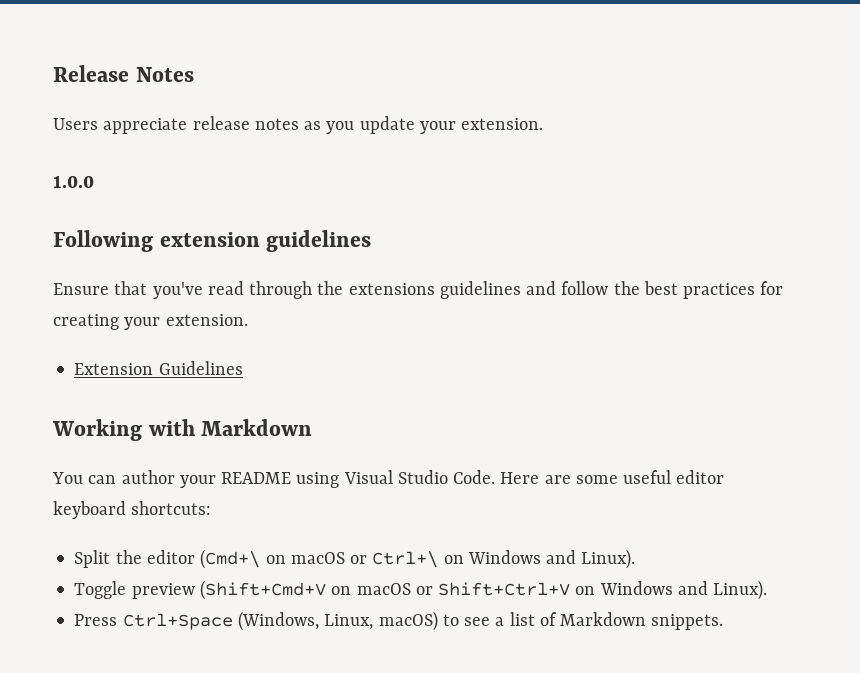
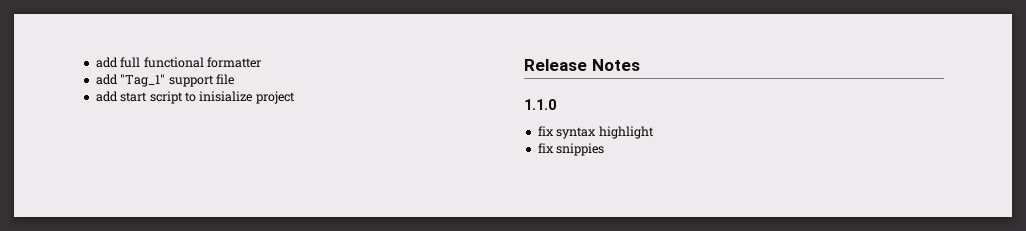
+ add full functional formatter
+ add "Tag_1" support file
+ add start script to inisialize project
  Release Notes
- Users appreciate release notes as you update your extension.
- 1.0.0
- Following extension guidelines
- Ensure that you've read through the extensions guidelines and follow the best practices for creating your extension.
- Extension Guidelines
- Working with Markdown
- You can author your README using Visual Studio Code. Here are some useful editor keyboard shortcuts:
- Split the editor (Cmd+\ on macOS or Ctrl+\ on Windows and Linux).
- Toggle preview (Shift+Cmd+V on macOS or Shift+Ctrl+V on Windows and Linux).
- Press Ctrl+Space (Windows, Linux, macOS) to see a list of Markdown snippets.
+ 1.1.0
+ fix syntax highlight
+ fix snippies

